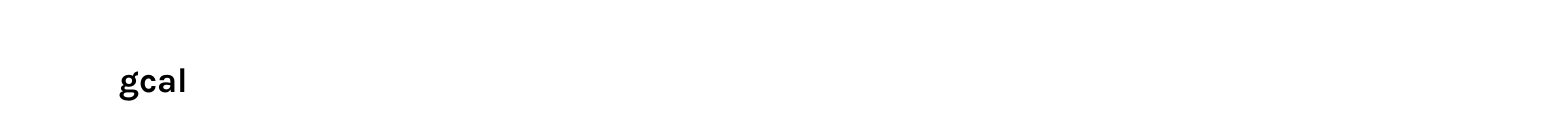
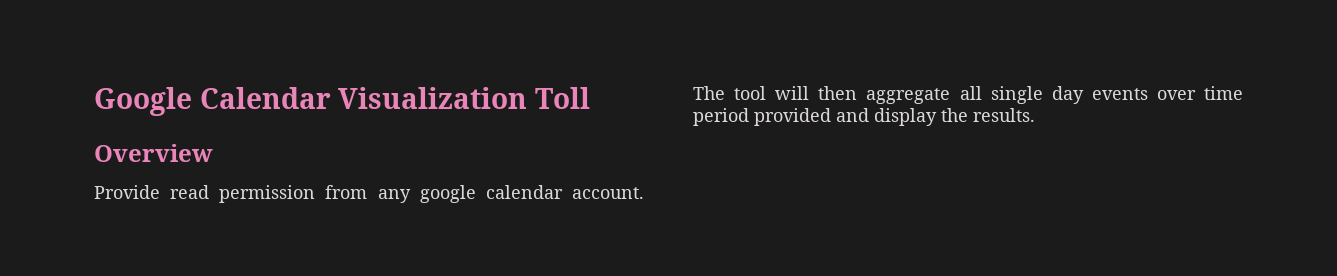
- gcal
+ Google Calendar Visualization Toll
+ Overview
+ Provide read permission from any google calendar account. The tool will then aggregate all single day events over time period provided and display the results.

